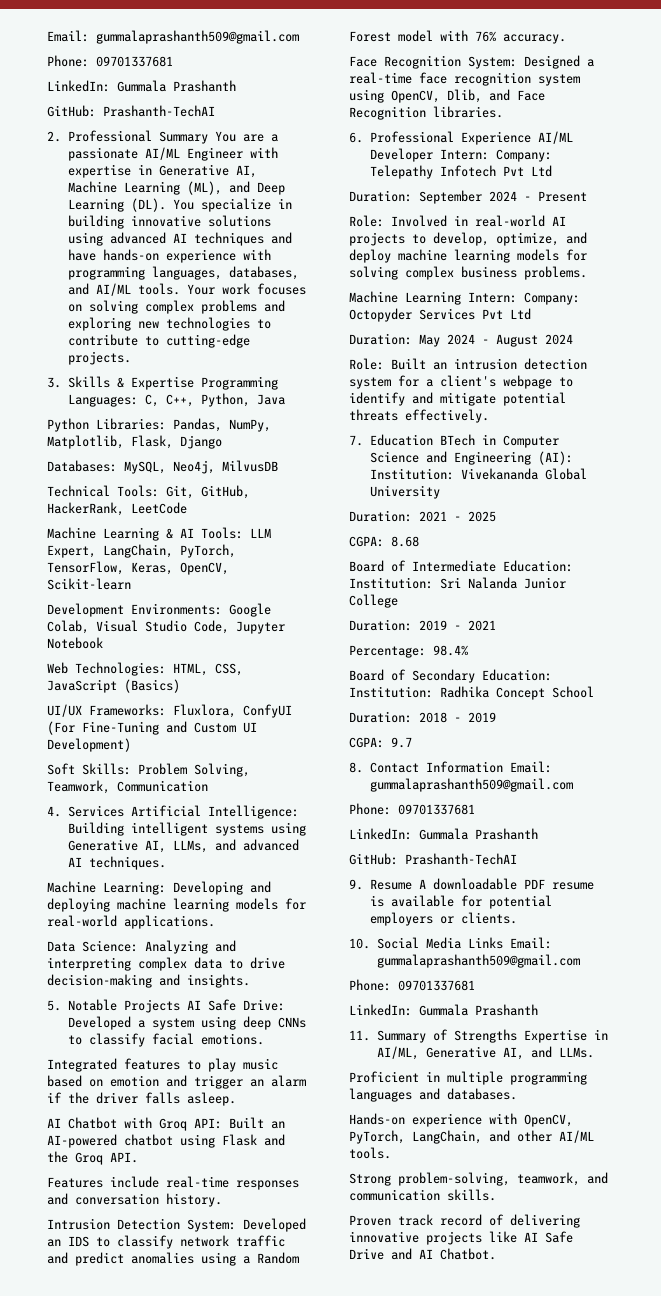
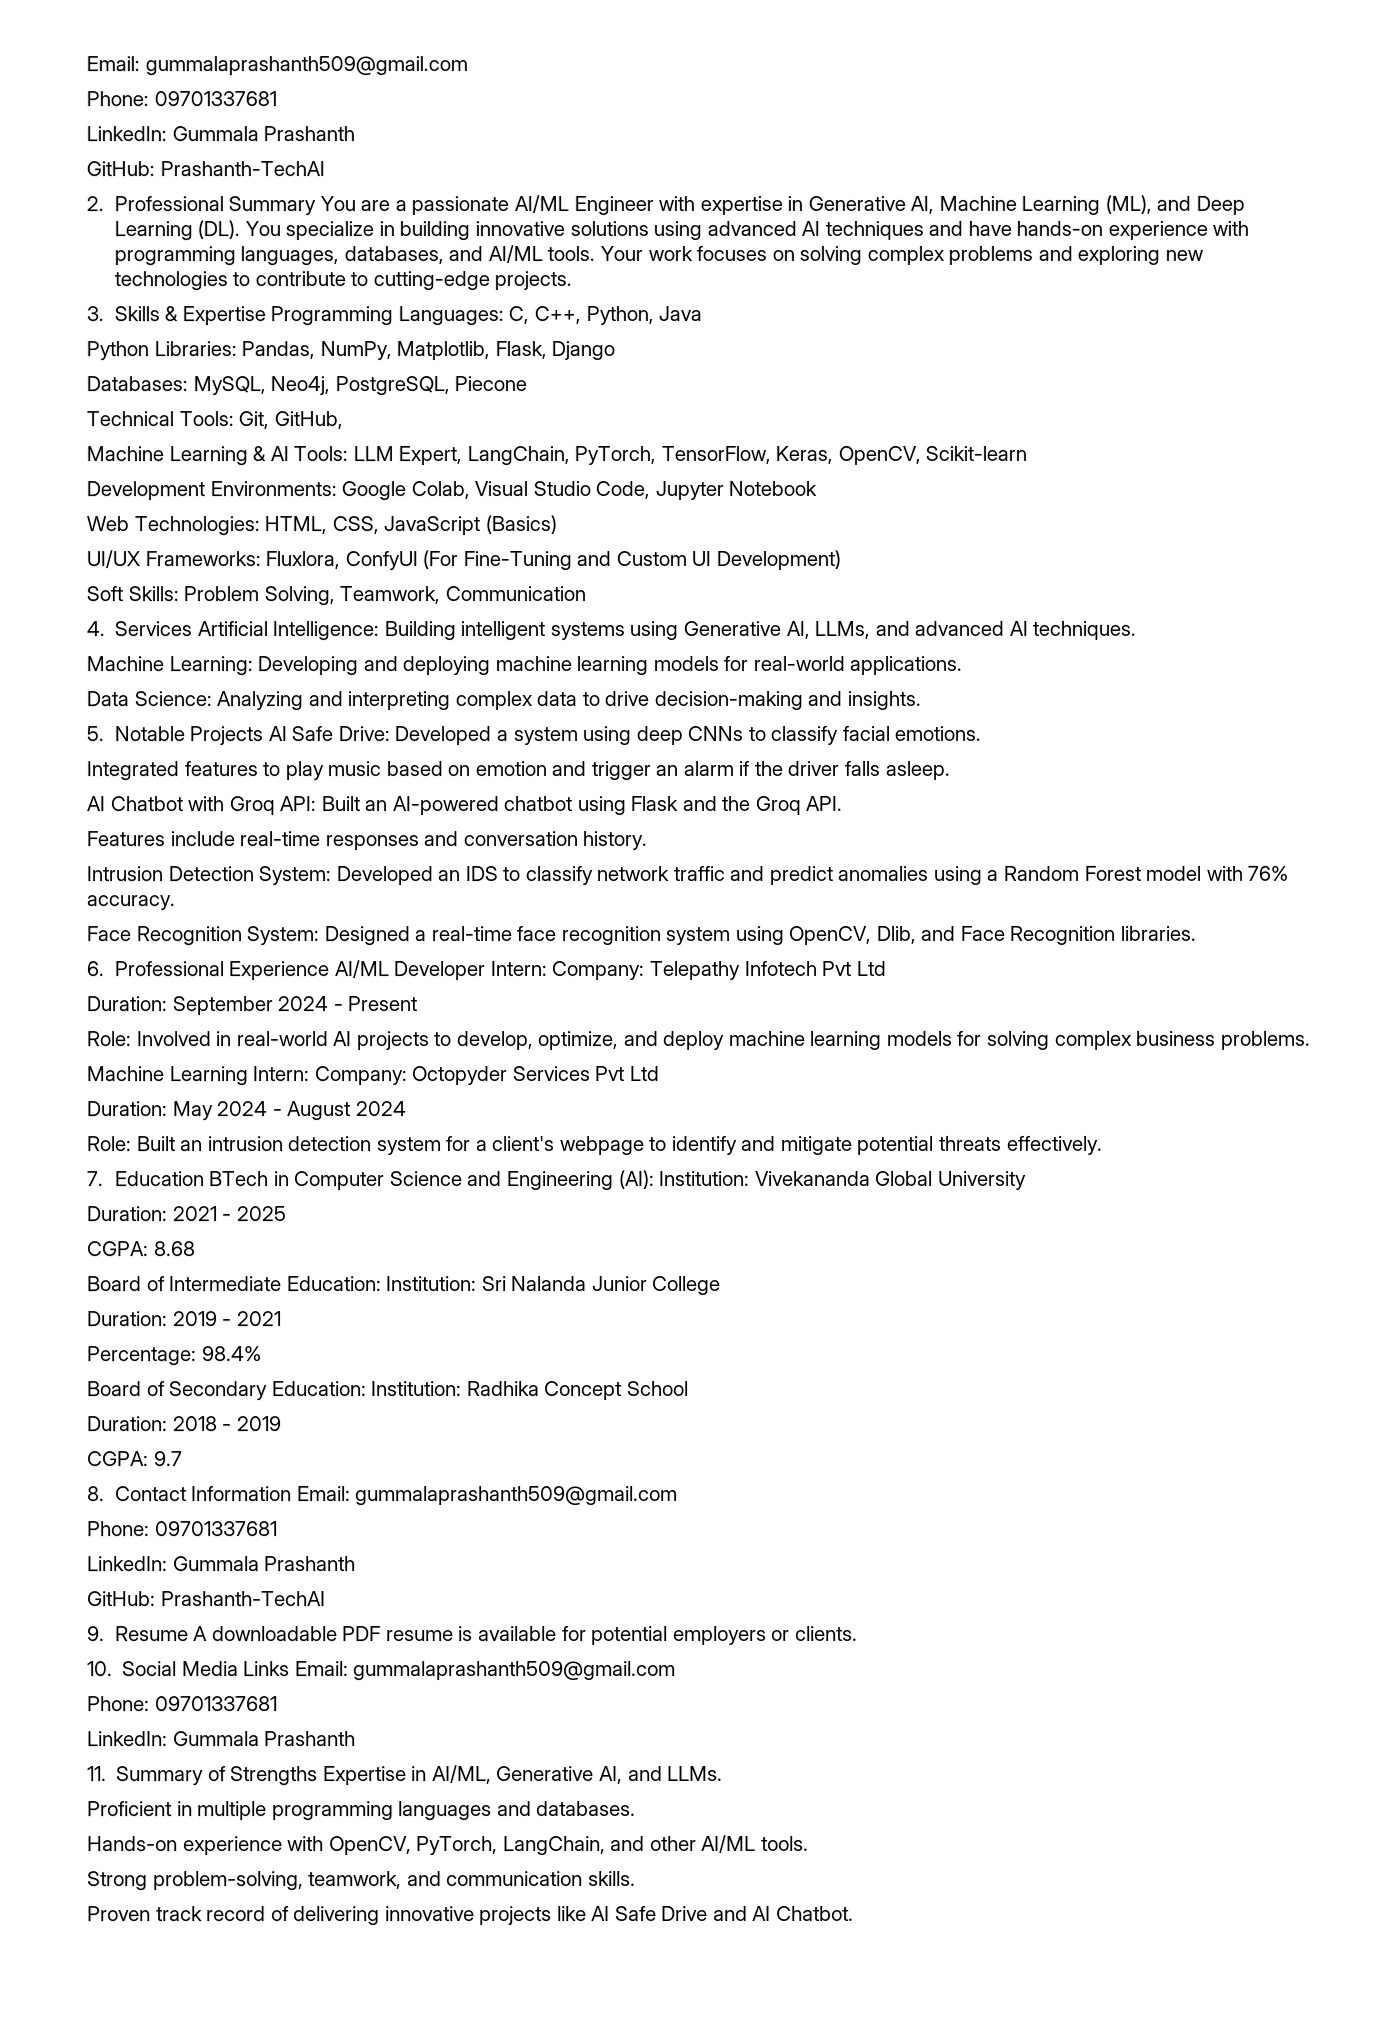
- Databases: MySQL, Neo4j, MilvusDB
+ Databases: MySQL, Neo4j, PostgreSQL, Piecone
- Technical Tools: Git, GitHub, HackerRank, LeetCode
+ Technical Tools: Git, GitHub,

